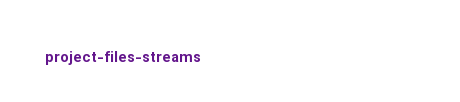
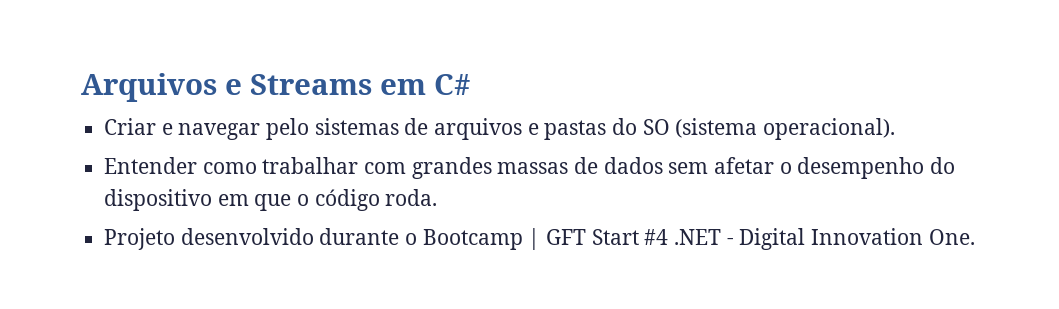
- project-files-streams
+ Arquivos e Streams em C#
+ Criar e navegar pelo sistemas de arquivos e pastas do SO (sistema operacional).
+ Entender como trabalhar com grandes massas de dados sem afetar o desempenho do dispositivo em que o código roda.
+ Projeto desenvolvido durante o Bootcamp | GFT Start #4 .NET - Digital Innovation One.

